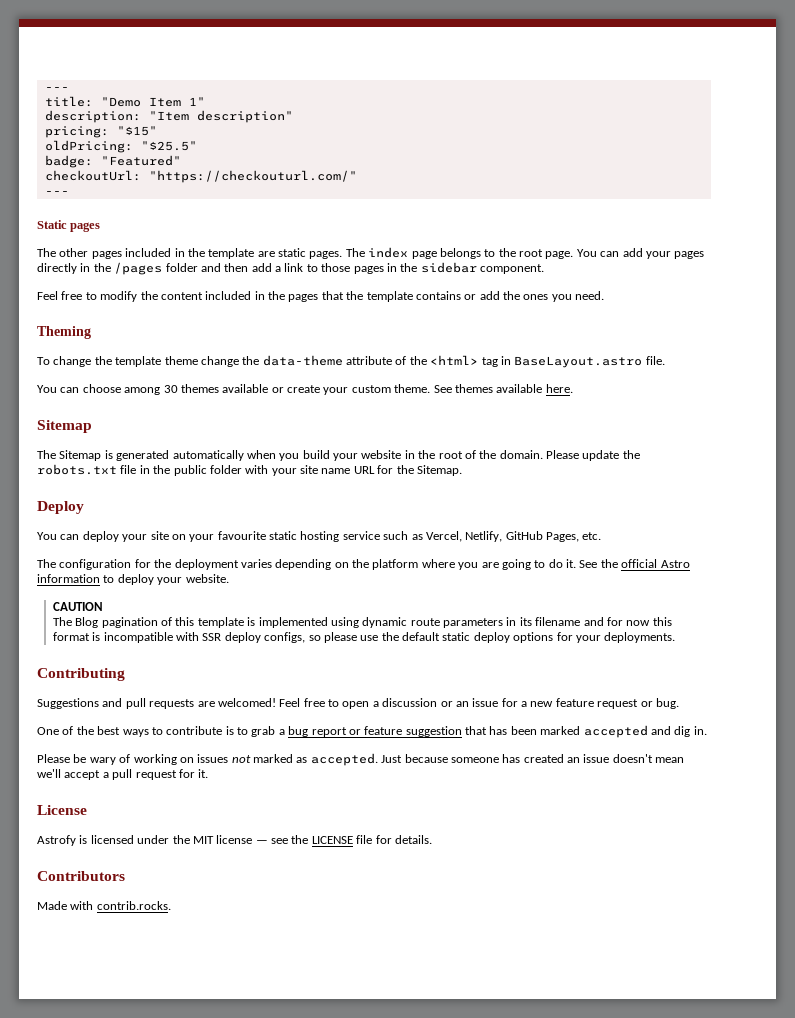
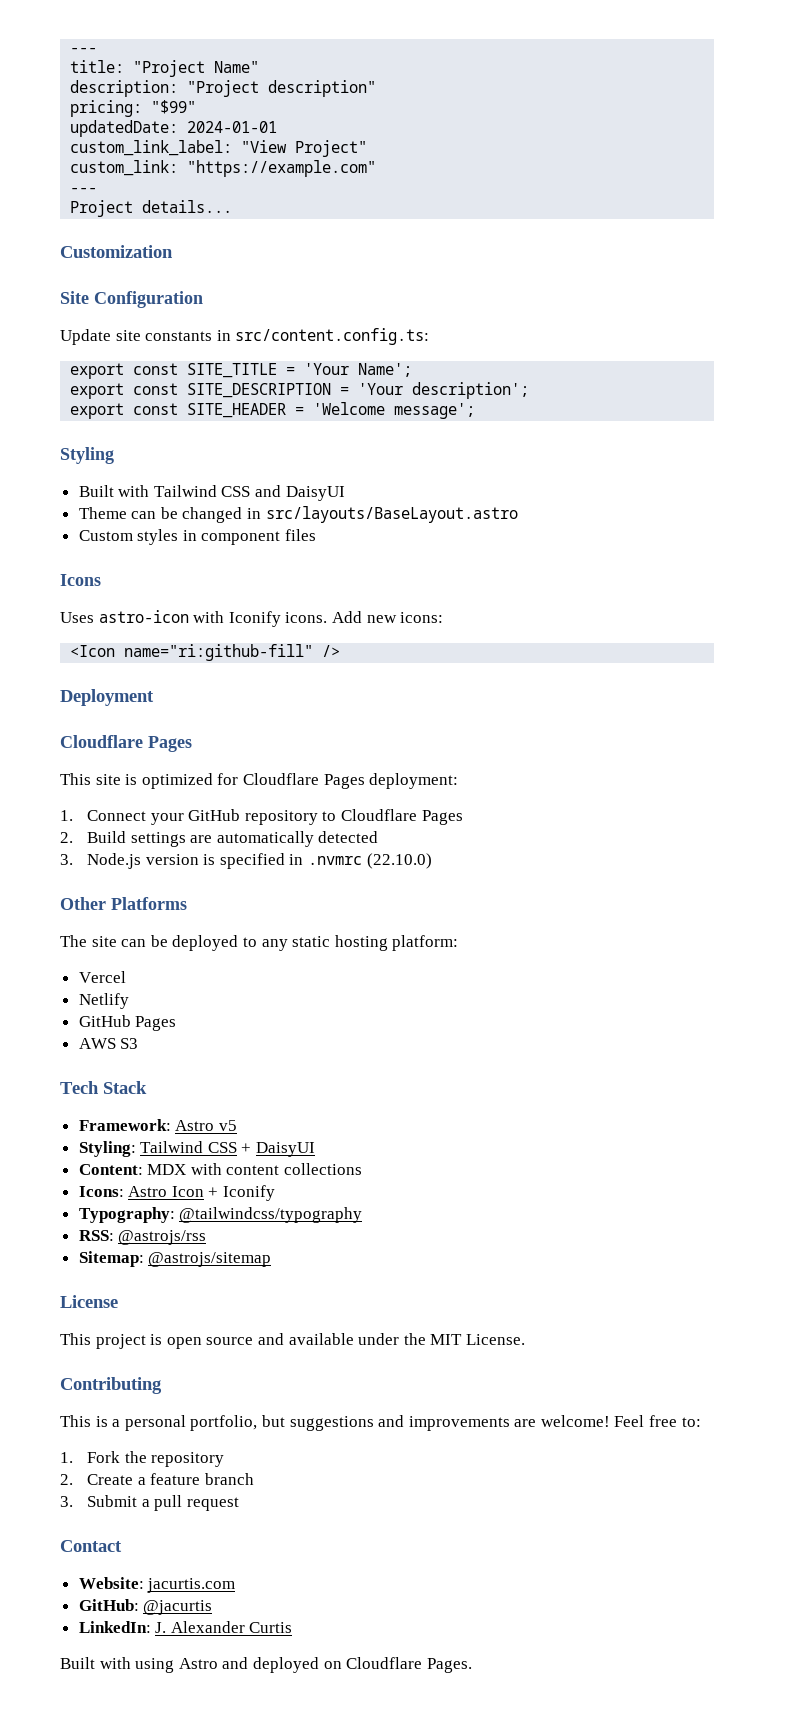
- title: "Demo Item 1"
+ title: "Project Name"
- description: "Item description"
+ description: "Project description"
- pricing: "$15"
- oldPricing: "$25.5"
- badge: "Featured"
- checkoutUrl: "https://checkouturl.com/"
+ pricing: "$99"
+ updatedDate: 2024-01-01
+ custom_link_label: "View Project"
+ custom_link: "https://example.com"
  ---
- Static pages
- The other pages included in the template are static pages. The index page belongs to the root page. You can add your pages directly in the /pages folder and then add a link to those pages in the sidebar component.
- Feel free to modify the content included in the pages that the template contains or add the ones you need.
- Theming
- To change the template theme change the data-theme attribute of the <html> tag in BaseLayout.astro file.
- You can choose among 30 themes available or create your custom theme. See themes available here.
- Sitemap
- The Sitemap is generated automatically when you build your website in the root of the domain. Please update the robots.txt file in the public folder with your site name URL for the Sitemap.
- Deploy
- You can deploy your site on your favourite static hosting service such as Vercel, Netlify, GitHub Pages, etc.
- The configuration for the deployment varies depending on the platform where you are going to do it. See the official Astro information to deploy your website.
- CAUTION
- The Blog pagination of this template is implemented using dynamic route parameters in its filename and for now this format is incompatible with SSR deploy configs, so please use the default static deploy options for your deployments.
+ Project details...
+ Customization
+ Site Configuration
+ Update site constants in src/content.config.ts:
+ export const SITE_TITLE = 'Your Name';
+ export const SITE_DESCRIPTION = 'Your description';
+ export const SITE_HEADER = 'Welcome message';
+ Styling
+ Built with Tailwind CSS and DaisyUI
+ Theme can be changed in src/layouts/BaseLayout.astro
+ Custom styles in component files
+ Icons
+ Uses astro-icon with Iconify icons. Add new icons:
+ <Icon name="ri:github-fill" />
+ Deployment
+ Cloudflare Pages
+ This site is optimized for Cloudflare Pages deployment:
+ 1. Connect your GitHub repository to Cloudflare Pages
+ 2. Build settings are automatically detected
+ 3. Node.js version is specified in .nvmrc (22.10.0)
+ Other Platforms
+ The site can be deployed to any static hosting platform:
+ Vercel
+ Netlify
+ GitHub Pages
+ AWS S3
+ Tech Stack
+ Framework: Astro v5
+ Styling: Tailwind CSS + DaisyUI
+ Content: MDX with content collections
+ Icons: Astro Icon + Iconify
+ Typography: @tailwindcss/typography
+ RSS: @astrojs/rss
+ Sitemap: @astrojs/sitemap
+ License
+ This project is open source and available under the MIT License.
  Contributing
- Suggestions and pull requests are welcomed! Feel free to open a discussion or an issue for a new feature request or bug.
- One of the best ways to contribute is to grab a bug report or feature suggestion that has been marked accepted and dig in.
- Please be wary of working on issues not marked as accepted. Just because someone has created an issue doesn't mean we'll accept a pull request for it.
- License
- Astrofy is licensed under the MIT license — see the LICENSE file for details.
- Contributors
- Made with contrib.rocks.
+ This is a personal portfolio, but suggestions and improvements are welcome! Feel free to:
+ 1. Fork the repository
+ 2. Create a feature branch
+ 3. Submit a pull request
+ Contact
+ Website: jacurtis.com
+ GitHub: @jacurtis
+ LinkedIn: J. Alexander Curtis
+ Built with using Astro and deployed on Cloudflare Pages.

